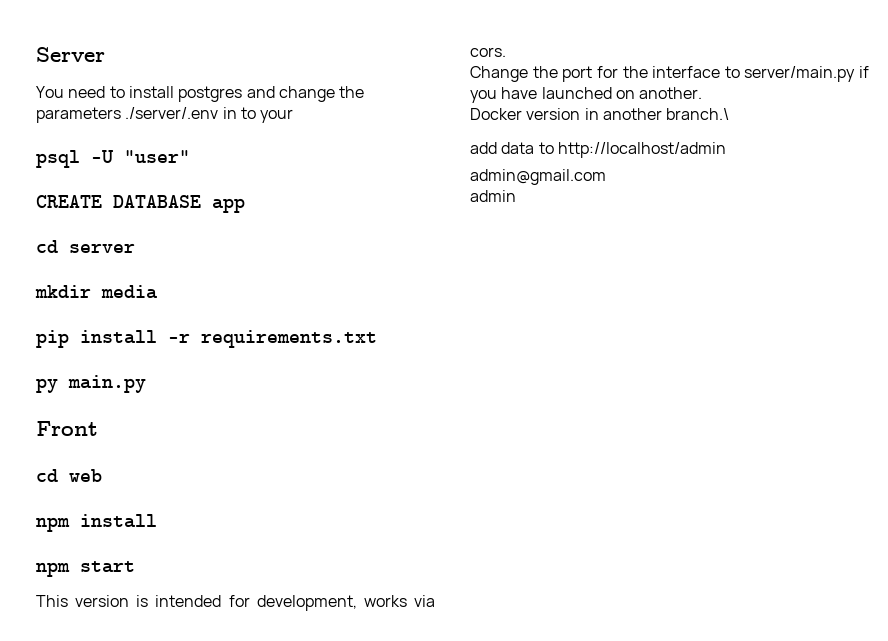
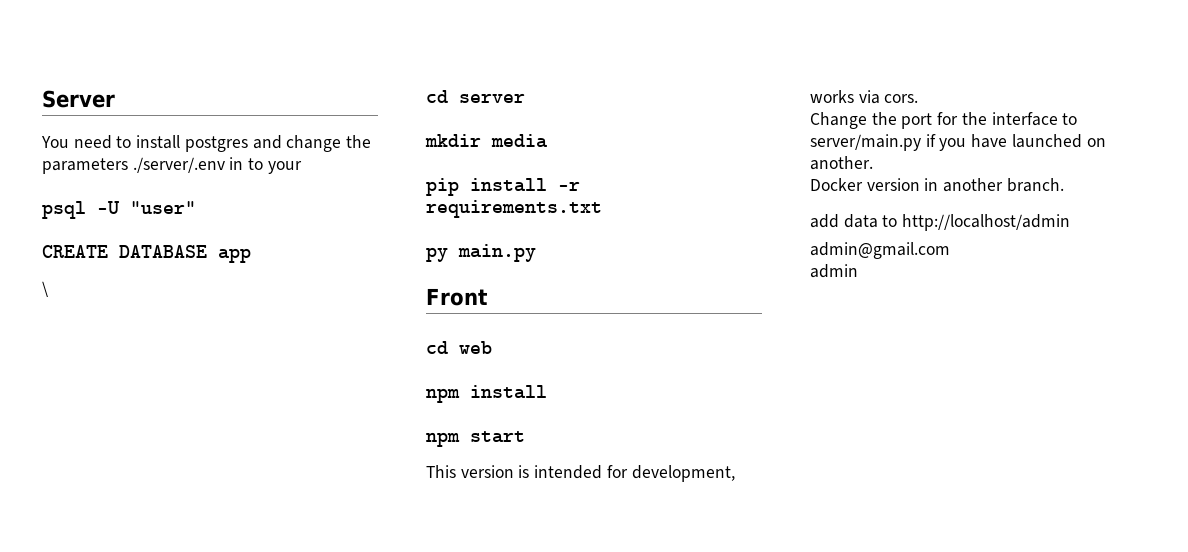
+ \
- Docker version in another branch.\
+ Docker version in another branch.

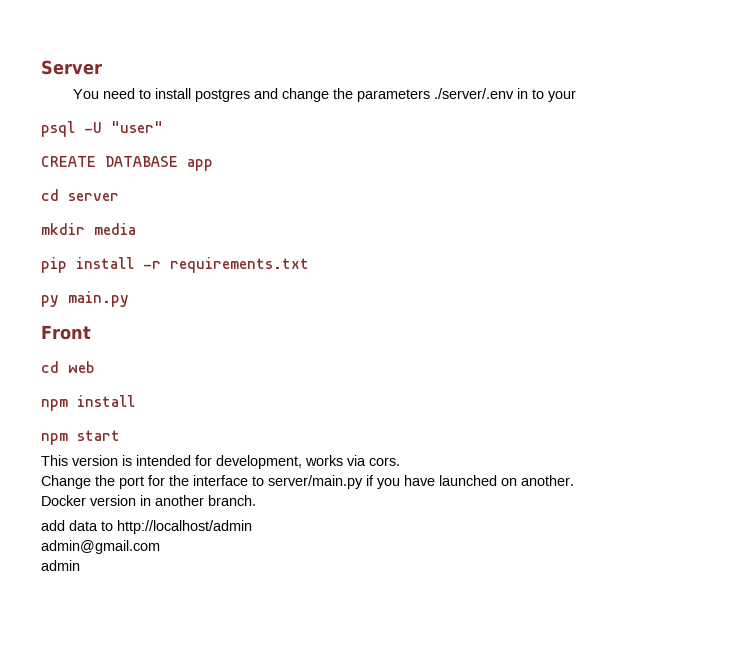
- \

